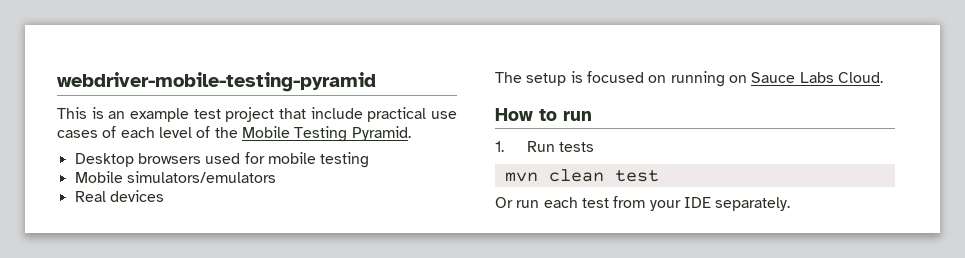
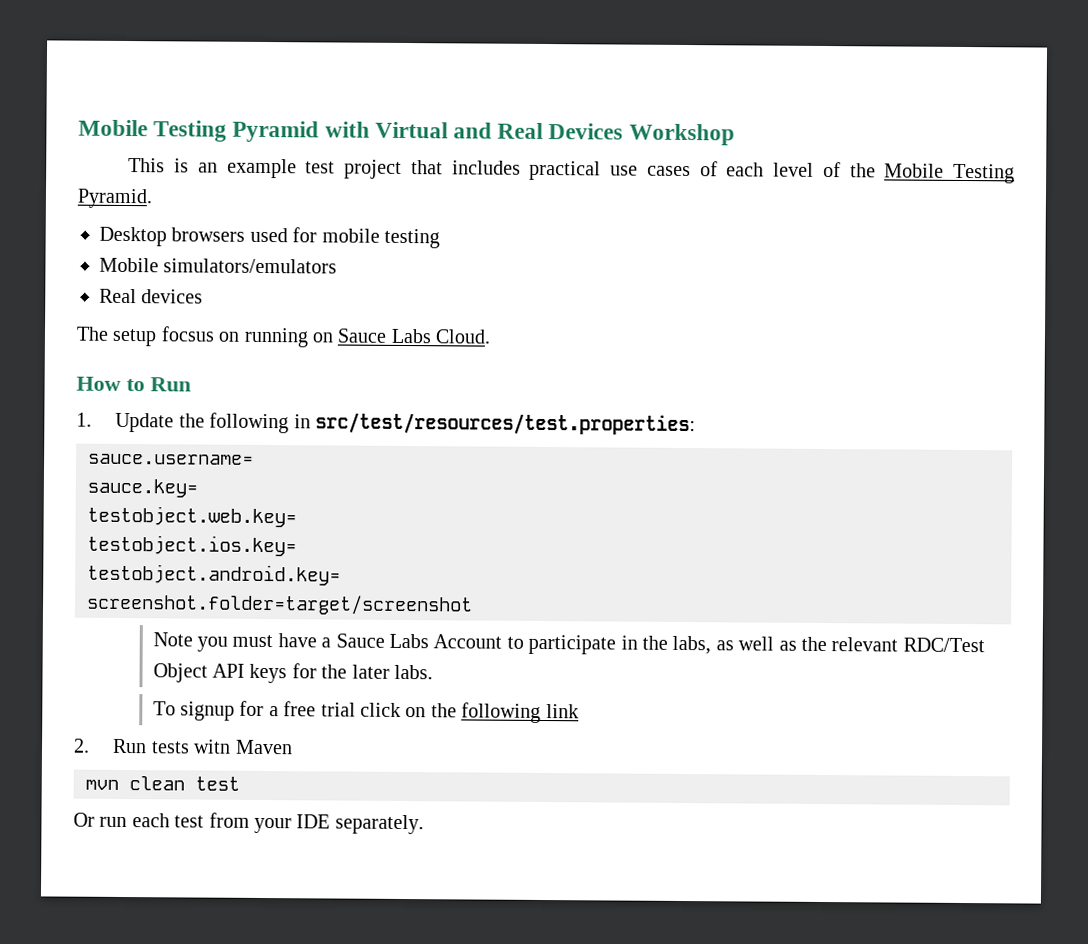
- webdriver-mobile-testing-pyramid
+ Mobile Testing Pyramid with Virtual and Real Devices Workshop
- This is an example test project that include practical use cases of each level of the Mobile Testing Pyramid.
+ This is an example test project that includes practical use cases of each level of the Mobile Testing Pyramid.
- The setup is focused on running on Sauce Labs Cloud.
+ The setup focsus on running on Sauce Labs Cloud.
- How to run
- 1. Run tests
+ How to Run
+ 1. Update the following in src/test/resources/test.properties:
+ sauce.username=
+ sauce.key=
+ testobject.web.key=
+ testobject.ios.key=
+ testobject.android.key=
+ screenshot.folder=target/screenshot
+ Note you must have a Sauce Labs Account to participate in the labs, as well as the relevant RDC/Test Object API keys for the later labs.
+ To signup for a free trial click on the following link
+ 2. Run tests witn Maven

